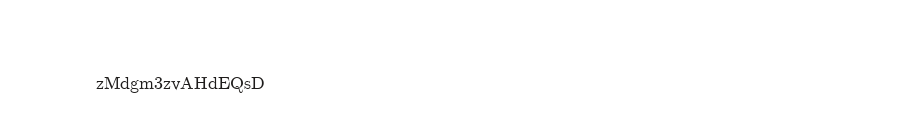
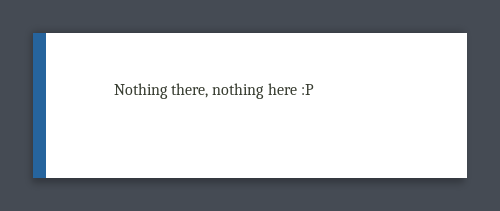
- zMdgm3zvAHdEQsD
+ Nothing there, nothing here :P

